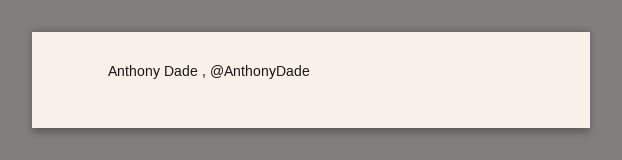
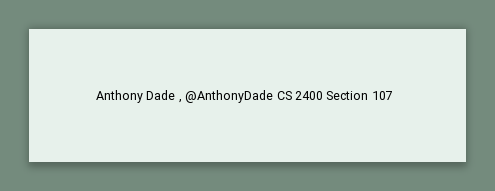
- Anthony Dade , @AnthonyDade
+ Anthony Dade , @AnthonyDade CS 2400 Section 107

